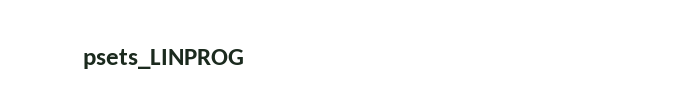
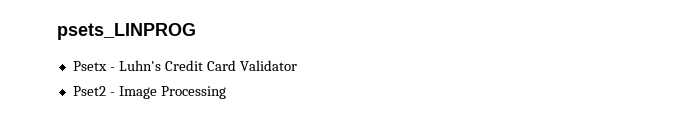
+ Psetx - Luhn's Credit Card Validator
+ Pset2 - Image Processing

